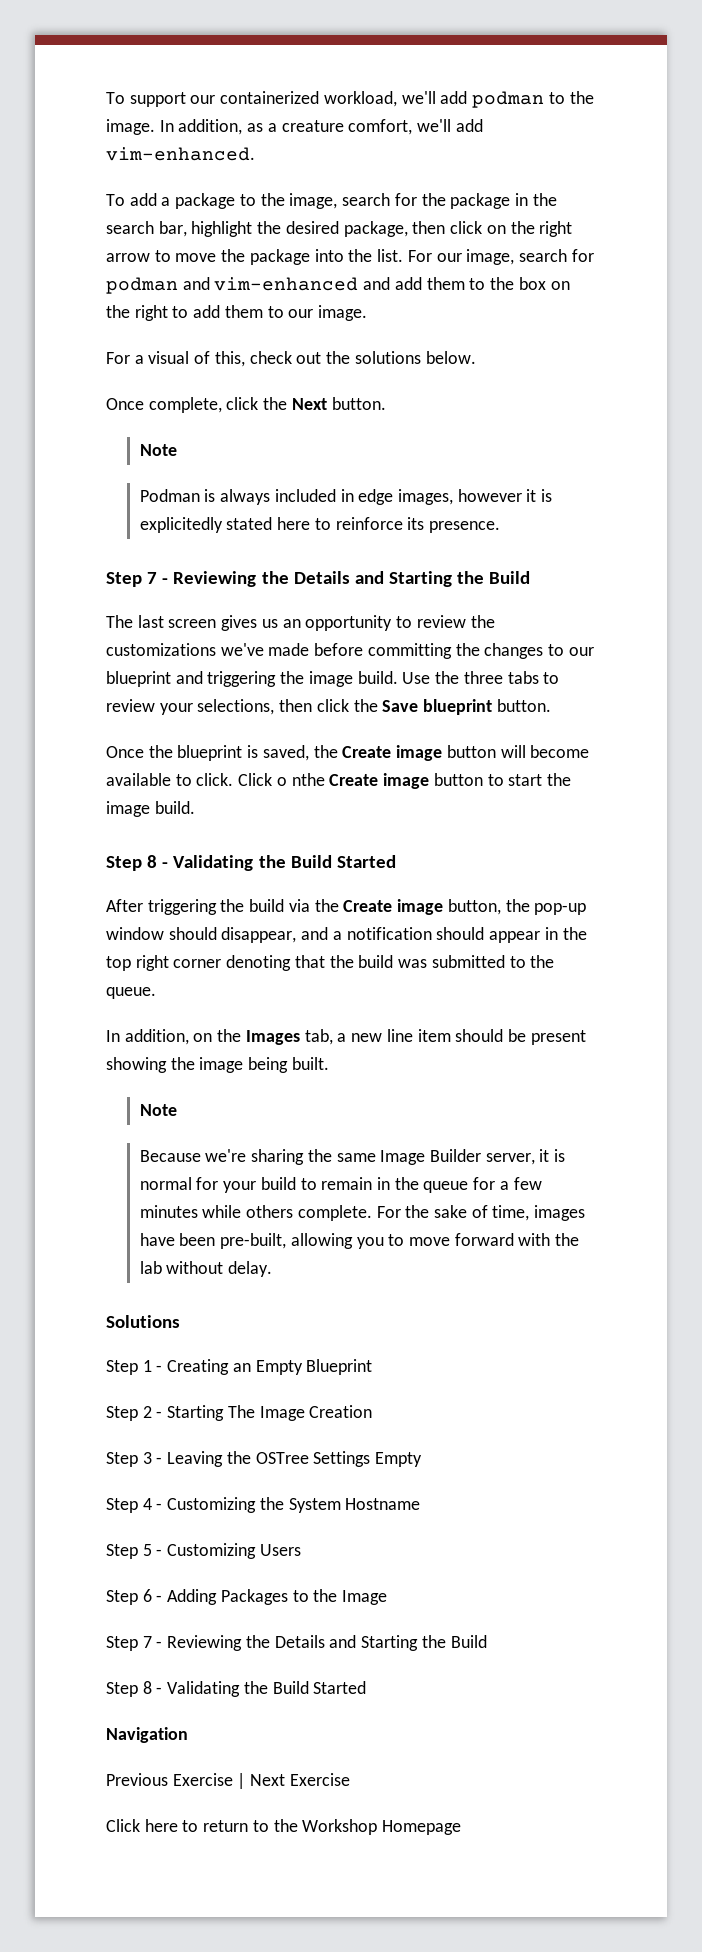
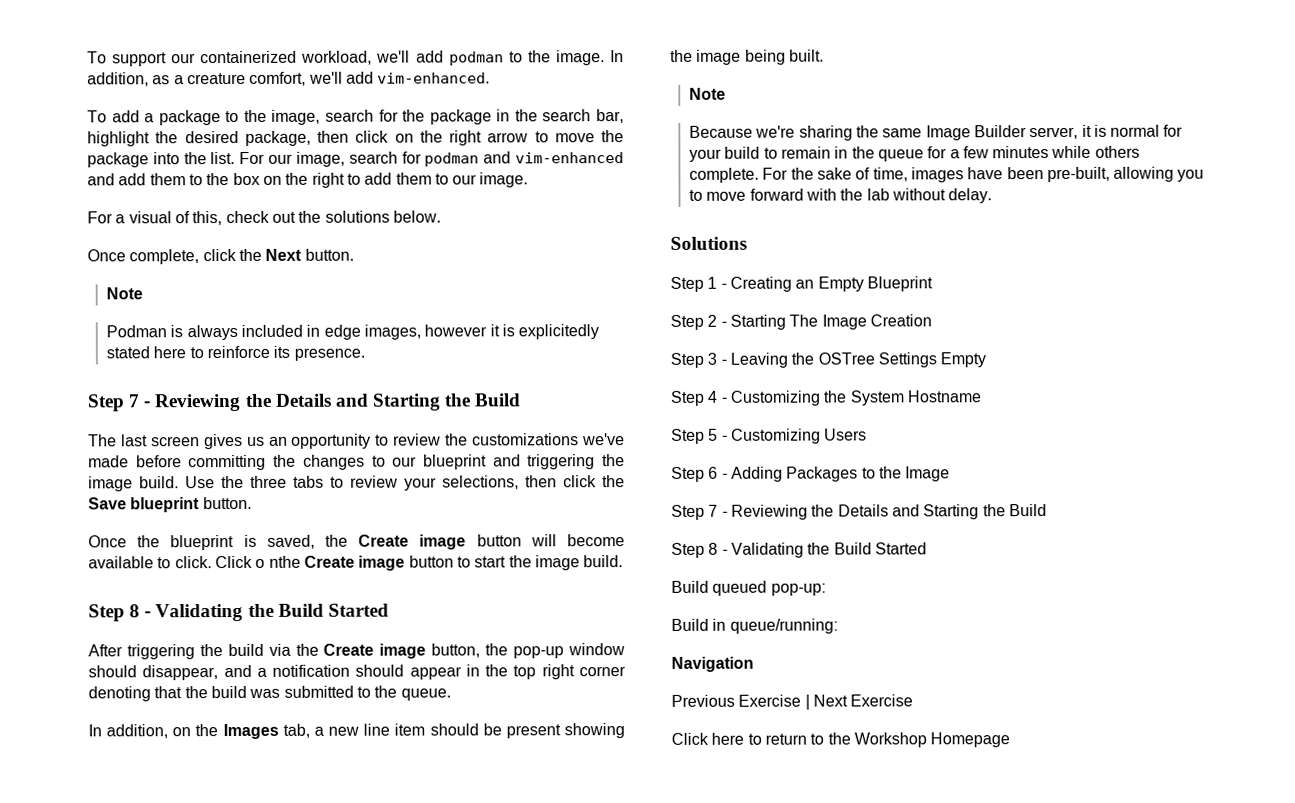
+ Build queued pop-up:
+ Build in queue/running:

